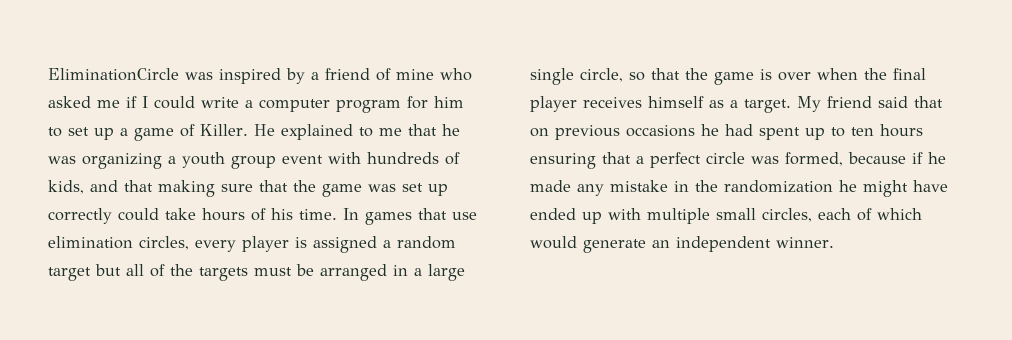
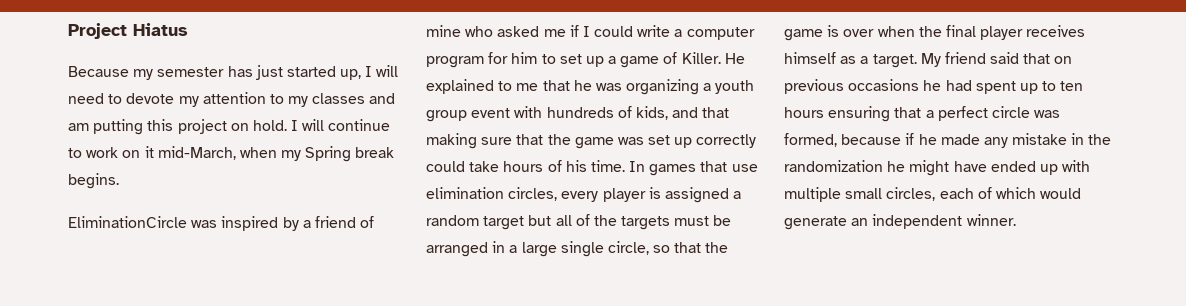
+ Project Hiatus
+ Because my semester has just started up, I will need to devote my attention to my classes and am putting this project on hold. I will continue to work on it mid-March, when my Spring break begins.

